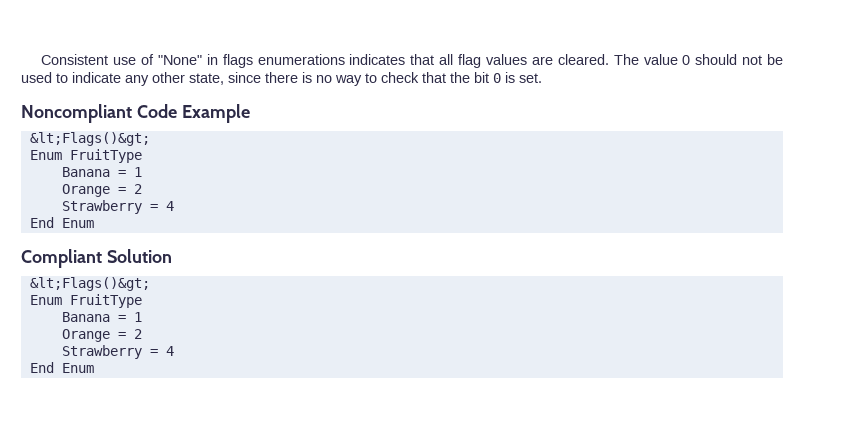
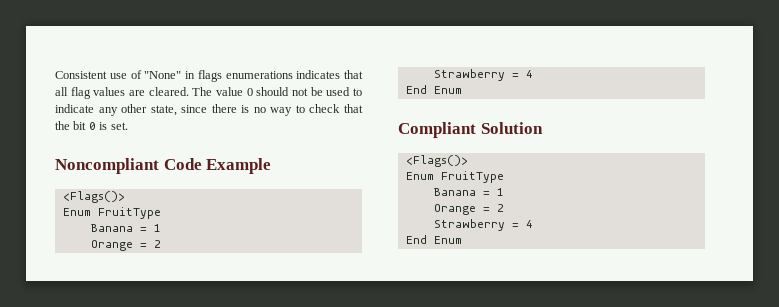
  Noncompliant Code Example
- &lt;Flags()&gt;
+ <Flags()>
  Compliant Solution
- &lt;Flags()&gt;
+ <Flags()>

